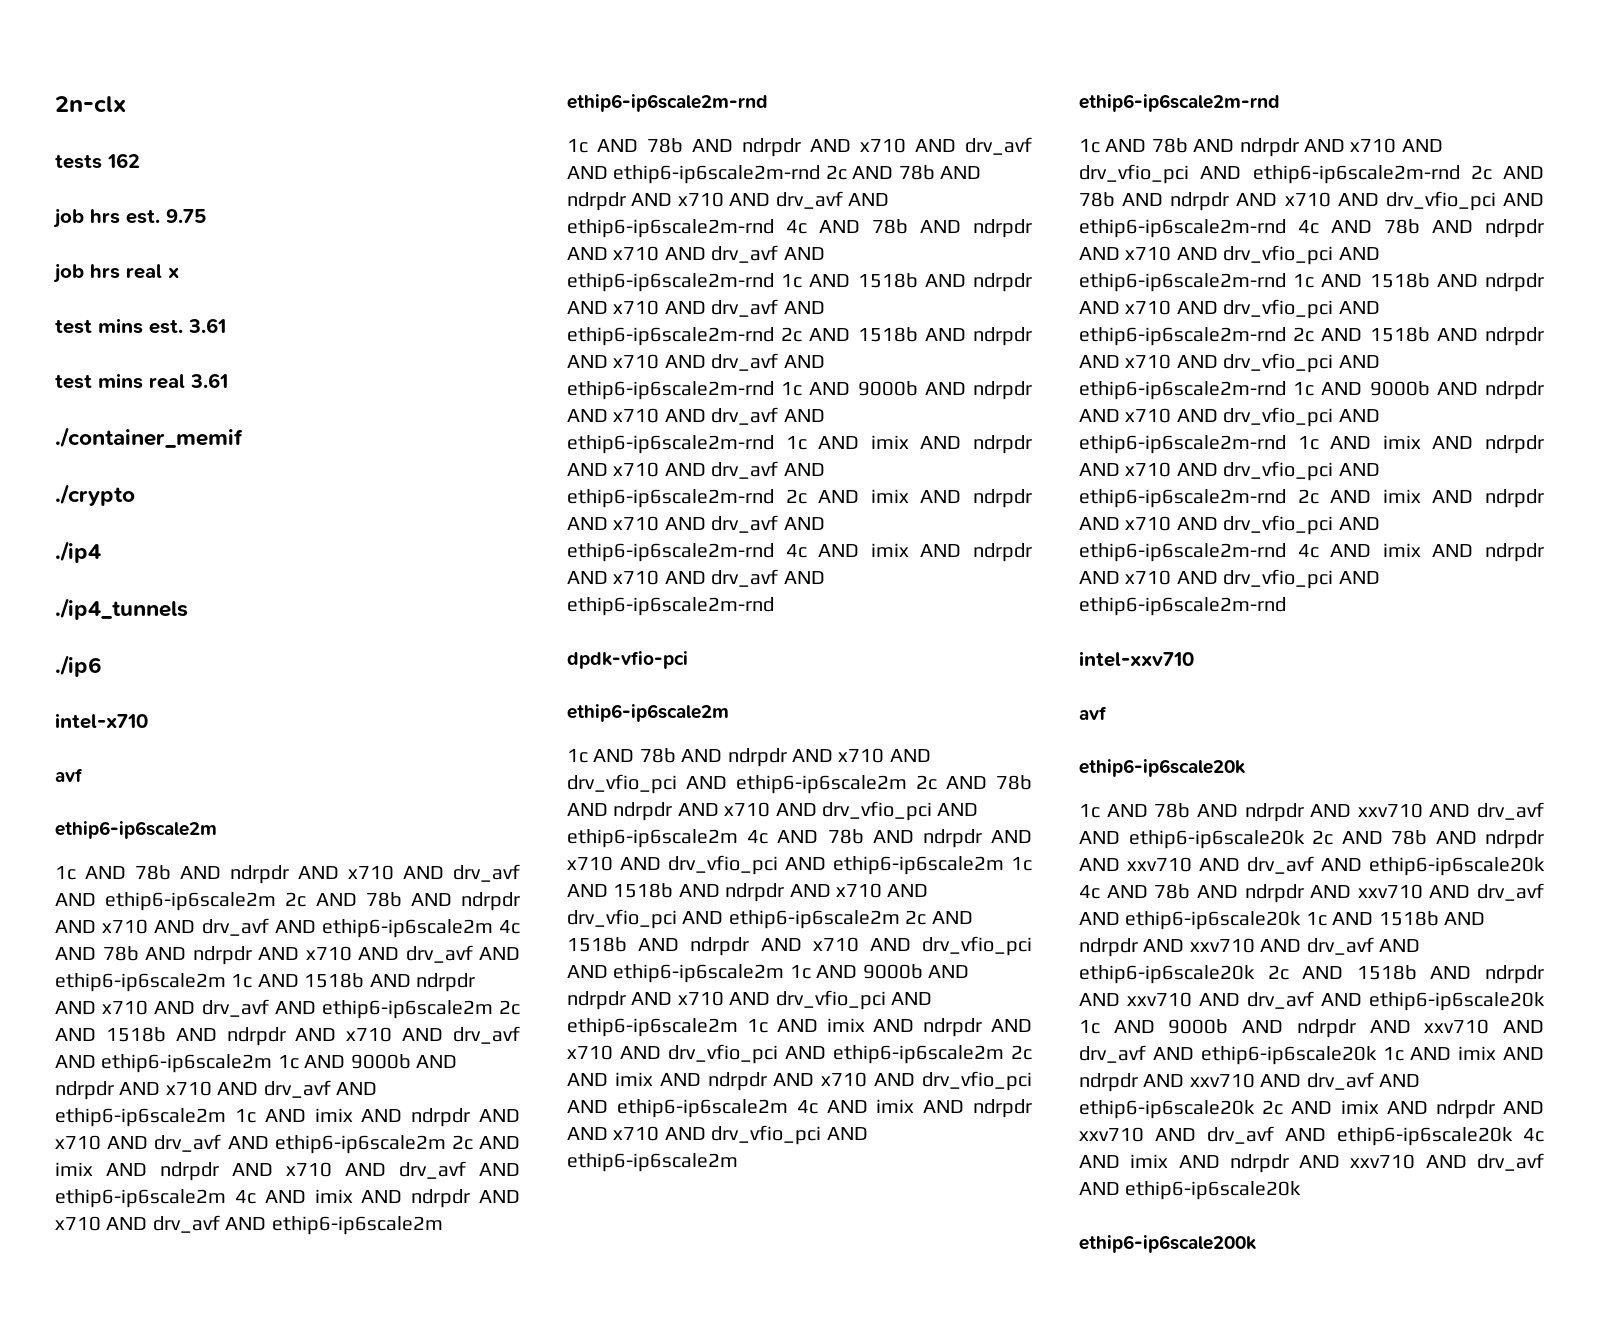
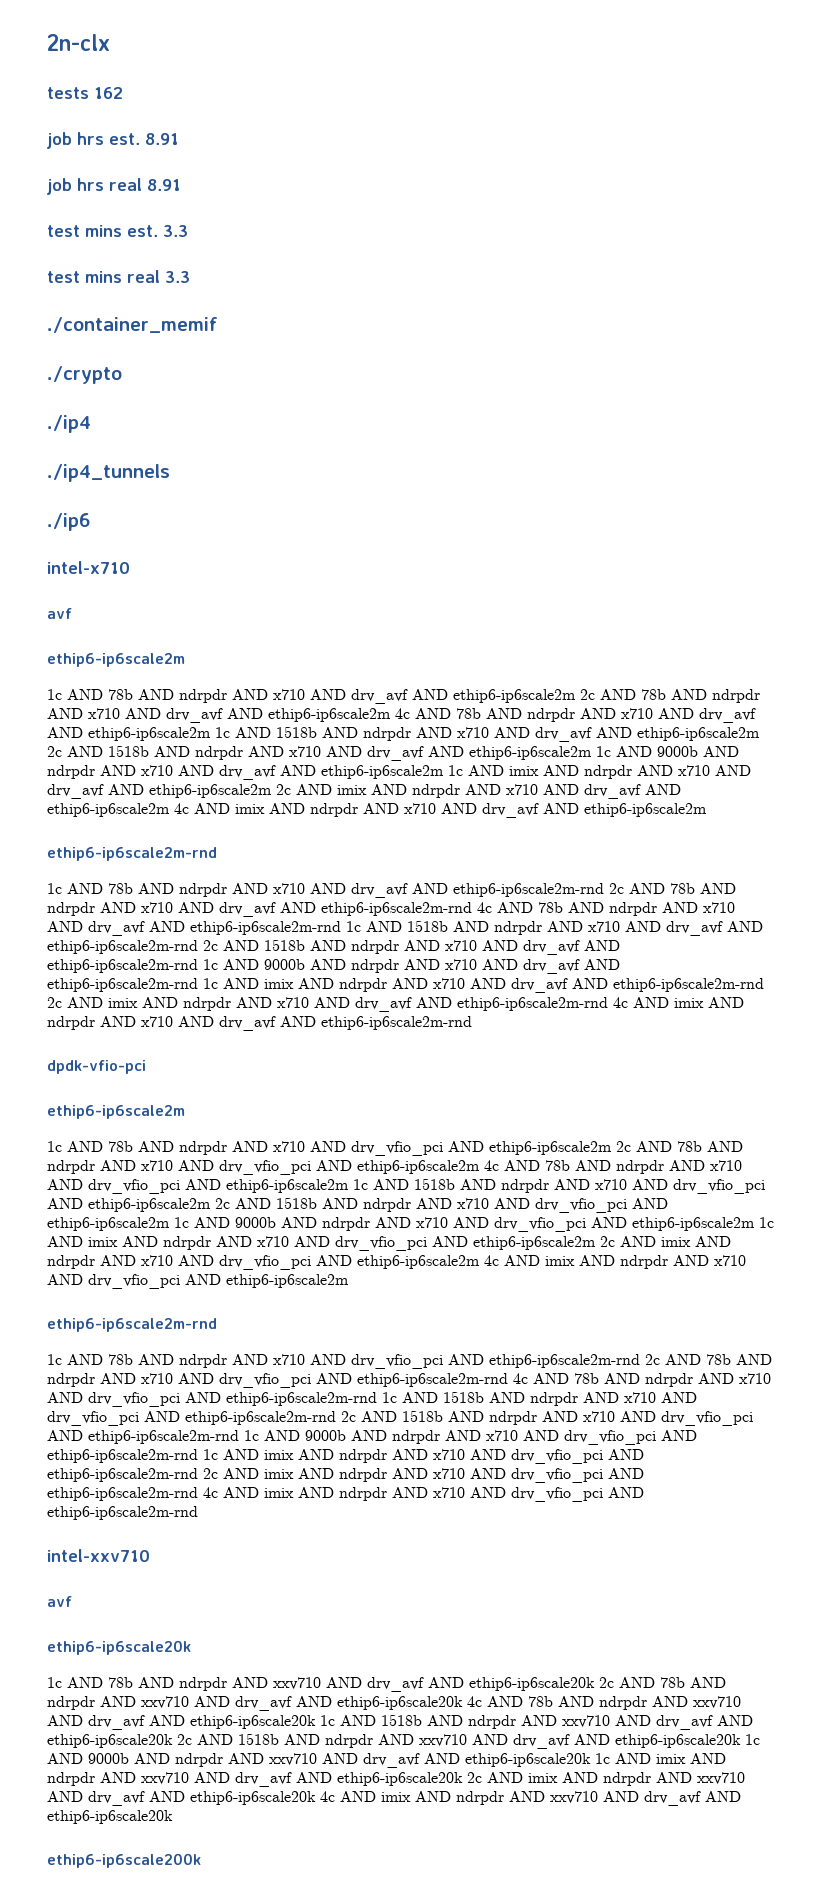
- job hrs est. 9.75
+ job hrs est. 8.91
- job hrs real x
+ job hrs real 8.91
- test mins est. 3.61
+ test mins est. 3.3
- test mins real 3.61
+ test mins real 3.3

